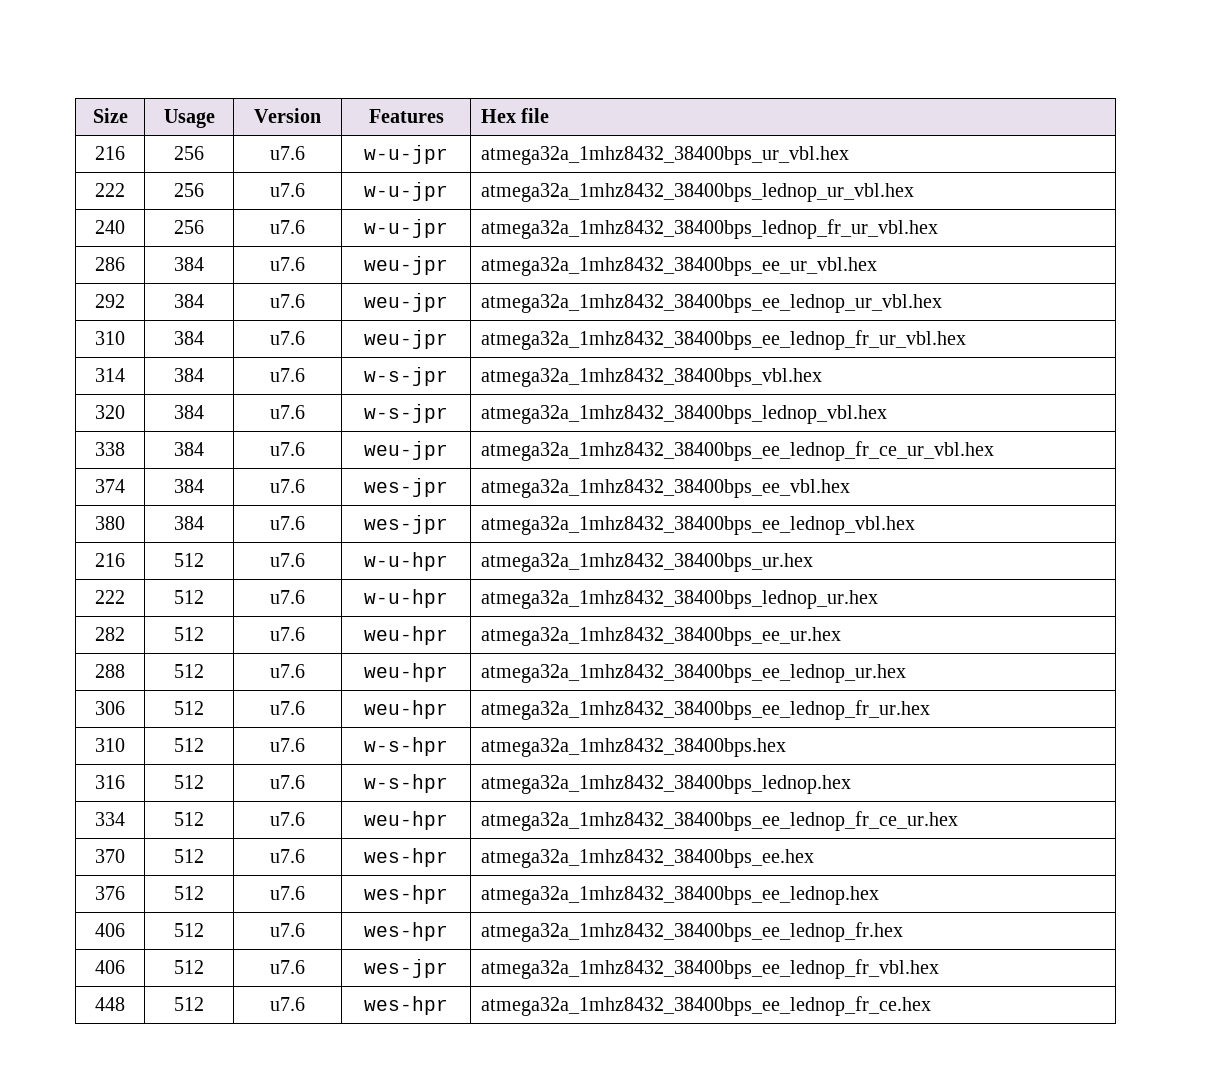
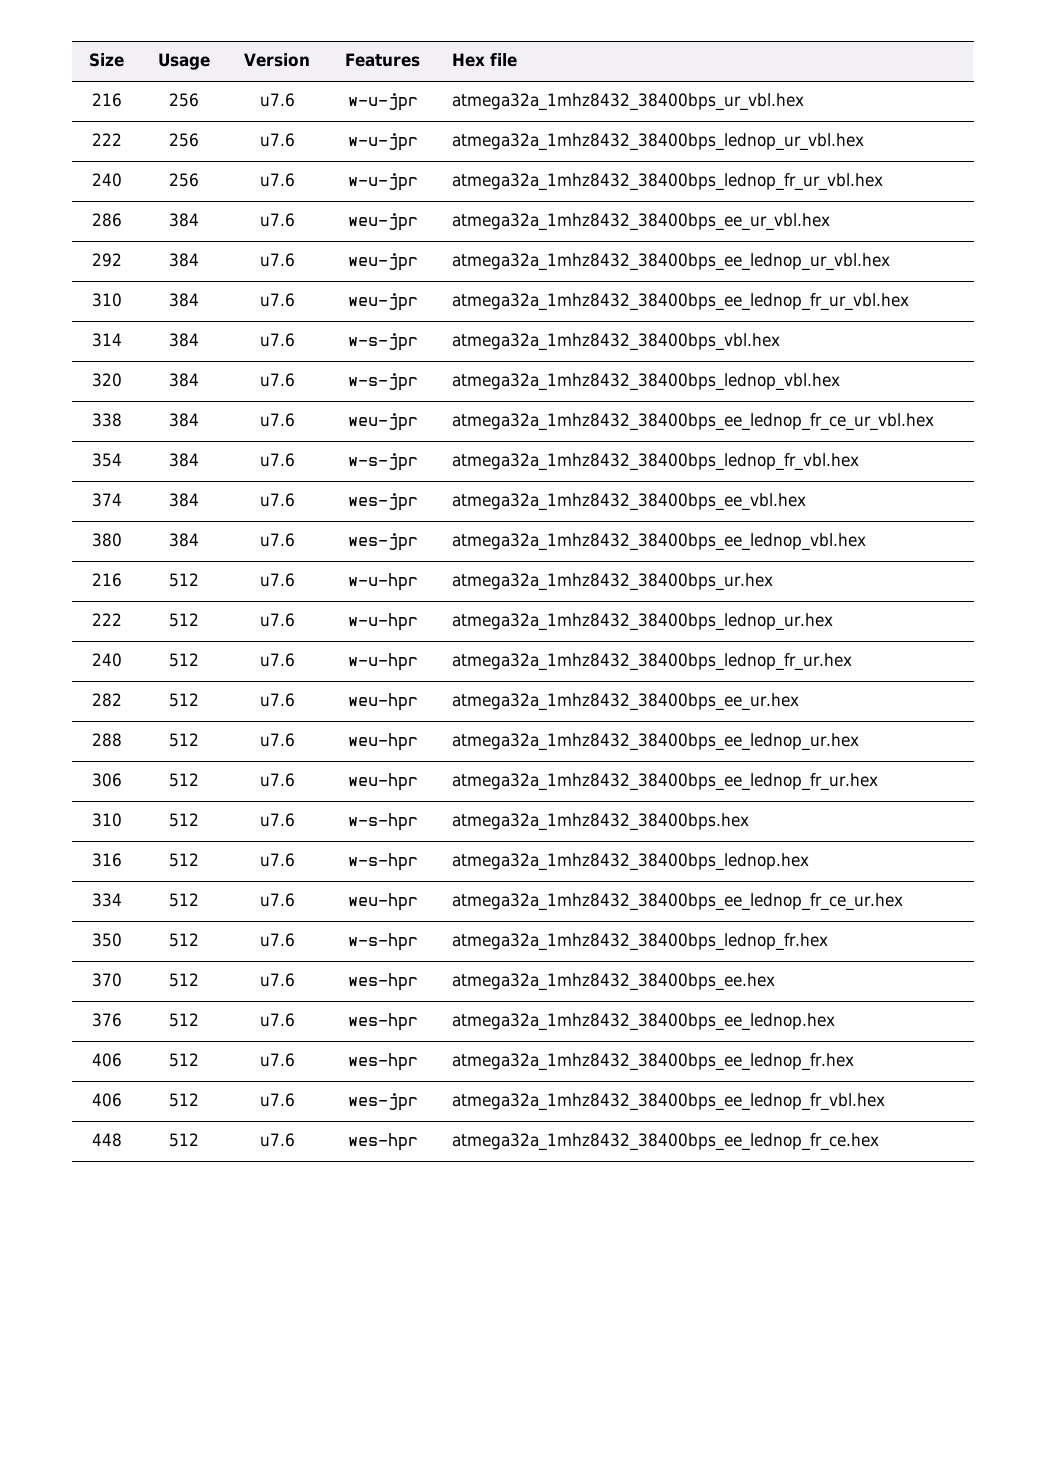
+ 354 | 384 | u7.6 | w-s-jpr | atmega32a_1mhz8432_38400bps_lednop_fr_vbl.hex
+ 240 | 512 | u7.6 | w-u-hpr | atmega32a_1mhz8432_38400bps_lednop_fr_ur.hex
+ 350 | 512 | u7.6 | w-s-hpr | atmega32a_1mhz8432_38400bps_lednop_fr.hex

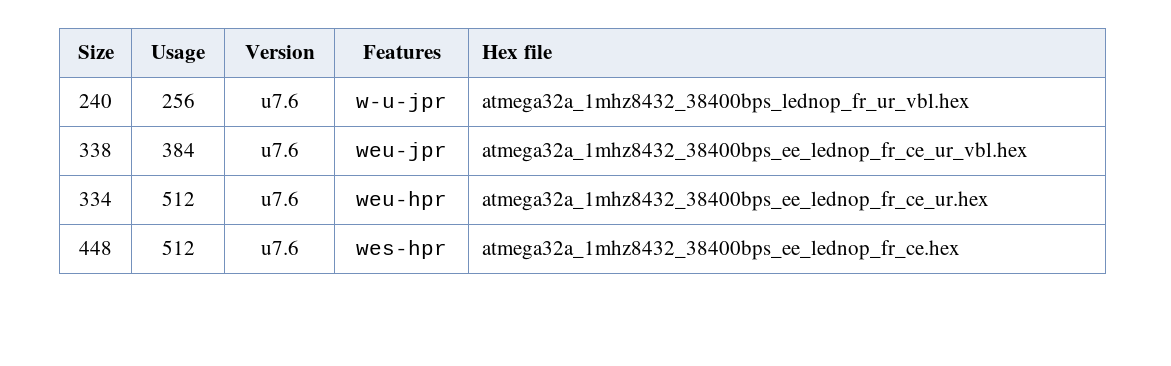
- 216 | 256 | u7.6 | w-u-jpr | atmega32a_1mhz8432_38400bps_ur_vbl.hex
- 222 | 256 | u7.6 | w-u-jpr | atmega32a_1mhz8432_38400bps_lednop_ur_vbl.hex
- 286 | 384 | u7.6 | weu-jpr | atmega32a_1mhz8432_38400bps_ee_ur_vbl.hex
- 292 | 384 | u7.6 | weu-jpr | atmega32a_1mhz8432_38400bps_ee_lednop_ur_vbl.hex
- 310 | 384 | u7.6 | weu-jpr | atmega32a_1mhz8432_38400bps_ee_lednop_fr_ur_vbl.hex
- 314 | 384 | u7.6 | w-s-jpr | atmega32a_1mhz8432_38400bps_vbl.hex
- 320 | 384 | u7.6 | w-s-jpr | atmega32a_1mhz8432_38400bps_lednop_vbl.hex
- 354 | 384 | u7.6 | w-s-jpr | atmega32a_1mhz8432_38400bps_lednop_fr_vbl.hex
- 374 | 384 | u7.6 | wes-jpr | atmega32a_1mhz8432_38400bps_ee_vbl.hex
- 380 | 384 | u7.6 | wes-jpr | atmega32a_1mhz8432_38400bps_ee_lednop_vbl.hex
- 216 | 512 | u7.6 | w-u-hpr | atmega32a_1mhz8432_38400bps_ur.hex
- 222 | 512 | u7.6 | w-u-hpr | atmega32a_1mhz8432_38400bps_lednop_ur.hex
- 240 | 512 | u7.6 | w-u-hpr | atmega32a_1mhz8432_38400bps_lednop_fr_ur.hex
- 282 | 512 | u7.6 | weu-hpr | atmega32a_1mhz8432_38400bps_ee_ur.hex
- 288 | 512 | u7.6 | weu-hpr | atmega32a_1mhz8432_38400bps_ee_lednop_ur.hex
- 306 | 512 | u7.6 | weu-hpr | atmega32a_1mhz8432_38400bps_ee_lednop_fr_ur.hex
- 310 | 512 | u7.6 | w-s-hpr | atmega32a_1mhz8432_38400bps.hex
- 316 | 512 | u7.6 | w-s-hpr | atmega32a_1mhz8432_38400bps_lednop.hex
- 350 | 512 | u7.6 | w-s-hpr | atmega32a_1mhz8432_38400bps_lednop_fr.hex
- 370 | 512 | u7.6 | wes-hpr | atmega32a_1mhz8432_38400bps_ee.hex
- 376 | 512 | u7.6 | wes-hpr | atmega32a_1mhz8432_38400bps_ee_lednop.hex
- 406 | 512 | u7.6 | wes-hpr | atmega32a_1mhz8432_38400bps_ee_lednop_fr.hex
- 406 | 512 | u7.6 | wes-jpr | atmega32a_1mhz8432_38400bps_ee_lednop_fr_vbl.hex

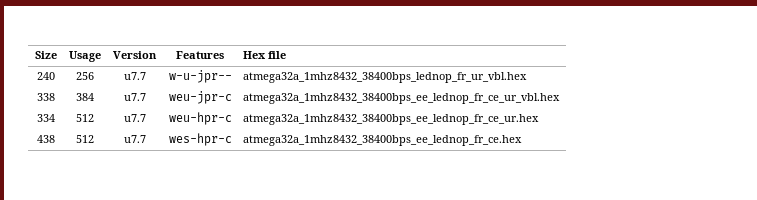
- 240 | 256 | u7.6 | w-u-jpr | atmega32a_1mhz8432_38400bps_lednop_fr_ur_vbl.hex
+ 240 | 256 | u7.7 | w-u-jpr-- | atmega32a_1mhz8432_38400bps_lednop_fr_ur_vbl.hex
- 338 | 384 | u7.6 | weu-jpr | atmega32a_1mhz8432_38400bps_ee_lednop_fr_ce_ur_vbl.hex
+ 338 | 384 | u7.7 | weu-jpr-c | atmega32a_1mhz8432_38400bps_ee_lednop_fr_ce_ur_vbl.hex
- 334 | 512 | u7.6 | weu-hpr | atmega32a_1mhz8432_38400bps_ee_lednop_fr_ce_ur.hex
+ 334 | 512 | u7.7 | weu-hpr-c | atmega32a_1mhz8432_38400bps_ee_lednop_fr_ce_ur.hex
- 448 | 512 | u7.6 | wes-hpr | atmega32a_1mhz8432_38400bps_ee_lednop_fr_ce.hex
+ 438 | 512 | u7.7 | wes-hpr-c | atmega32a_1mhz8432_38400bps_ee_lednop_fr_ce.hex

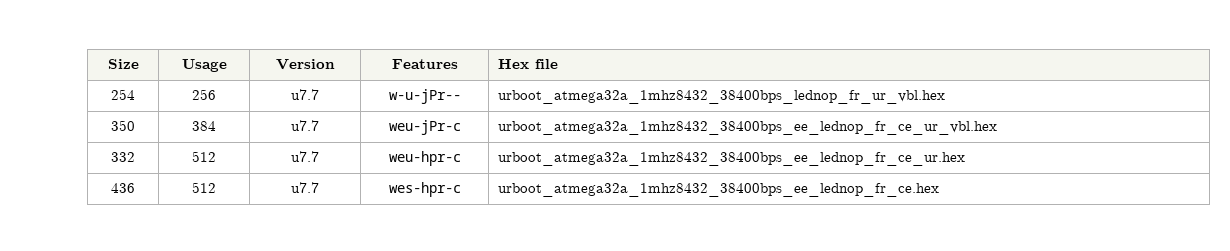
- 240 | 256 | u7.7 | w-u-jpr-- | atmega32a_1mhz8432_38400bps_lednop_fr_ur_vbl.hex
- 338 | 384 | u7.7 | weu-jpr-c | atmega32a_1mhz8432_38400bps_ee_lednop_fr_ce_ur_vbl.hex
- 334 | 512 | u7.7 | weu-hpr-c | atmega32a_1mhz8432_38400bps_ee_lednop_fr_ce_ur.hex
- 438 | 512 | u7.7 | wes-hpr-c | atmega32a_1mhz8432_38400bps_ee_lednop_fr_ce.hex
+ 254 | 256 | u7.7 | w-u-jPr-- | urboot_atmega32a_1mhz8432_38400bps_lednop_fr_ur_vbl.hex
+ 350 | 384 | u7.7 | weu-jPr-c | urboot_atmega32a_1mhz8432_38400bps_ee_lednop_fr_ce_ur_vbl.hex
+ 332 | 512 | u7.7 | weu-hpr-c | urboot_atmega32a_1mhz8432_38400bps_ee_lednop_fr_ce_ur.hex
+ 436 | 512 | u7.7 | wes-hpr-c | urboot_atmega32a_1mhz8432_38400bps_ee_lednop_fr_ce.hex

